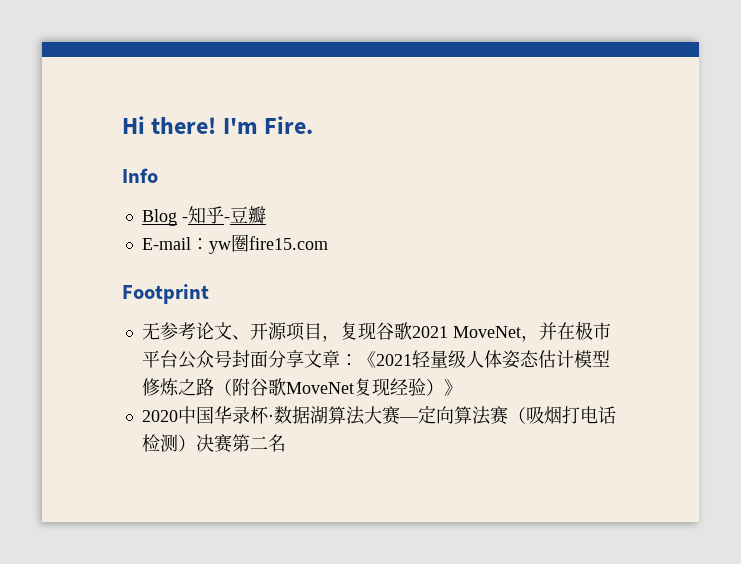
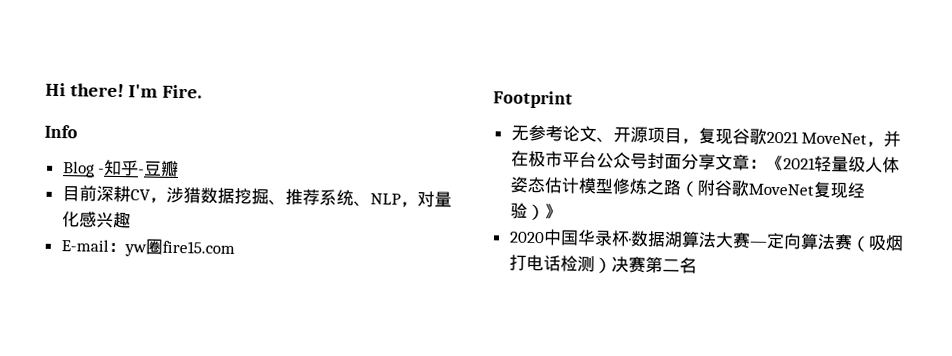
+ 目前深耕CV，涉猎数据挖掘、推荐系统、NLP，对量化感兴趣

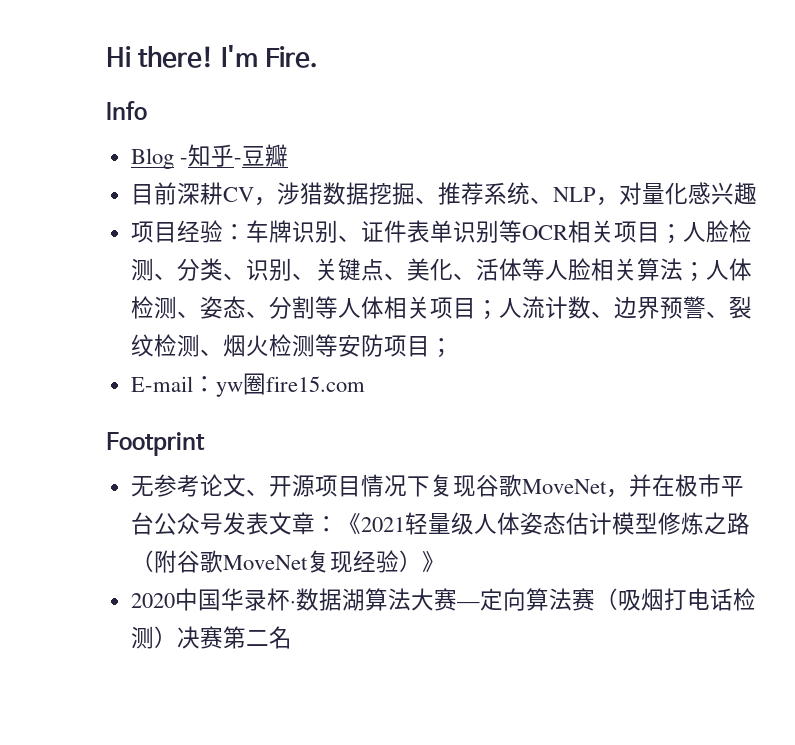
+ 项目经验：车牌识别、证件表单识别等OCR相关项目；人脸检测、分类、识别、关键点、美化、活体等人脸相关算法；人体检测、姿态、分割等人体相关项目；人流计数、边界预警、裂纹检测、烟火检测等安防项目；
- 无参考论文、开源项目，复现谷歌2021 MoveNet，并在极市平台公众号封面分享文章：《2021轻量级人体姿态估计模型修炼之路（附谷歌MoveNet复现经验）》
+ 无参考论文、开源项目情况下复现谷歌MoveNet，并在极市平台公众号发表文章：《2021轻量级人体姿态估计模型修炼之路（附谷歌MoveNet复现经验）》

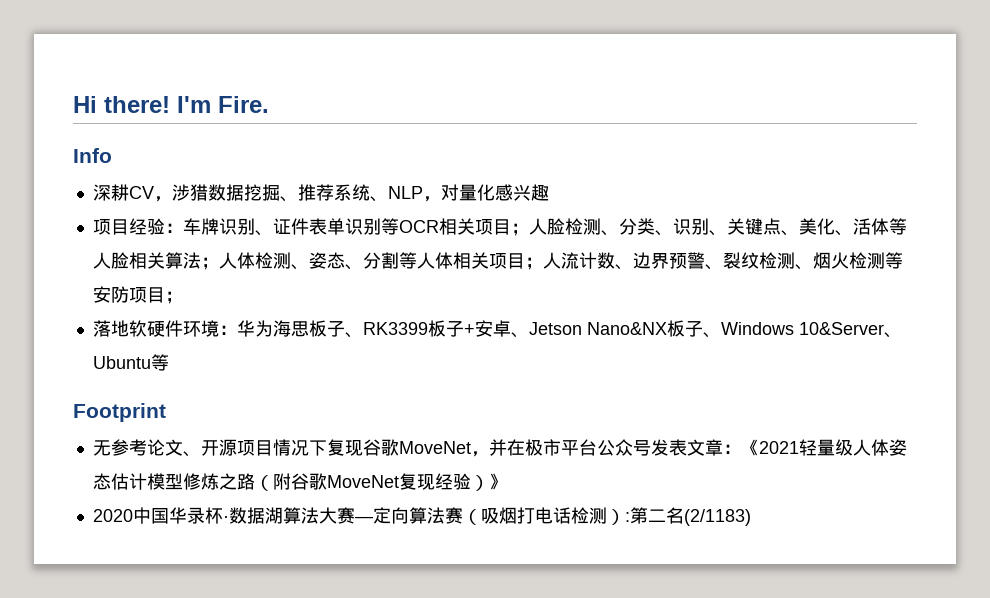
- Blog -知乎-豆瓣
- 目前深耕CV，涉猎数据挖掘、推荐系统、NLP，对量化感兴趣
+ 深耕CV，涉猎数据挖掘、推荐系统、NLP，对量化感兴趣
- E-mail：yw圈fire15.com
+ 落地软硬件环境：华为海思板子、RK3399板子+安卓、Jetson Nano&NX板子、Windows 10&Server、Ubuntu等
- 2020中国华录杯·数据湖算法大赛—定向算法赛（吸烟打电话检测）决赛第二名
+ 2020中国华录杯·数据湖算法大赛—定向算法赛（吸烟打电话检测）:第二名(2/1183)

